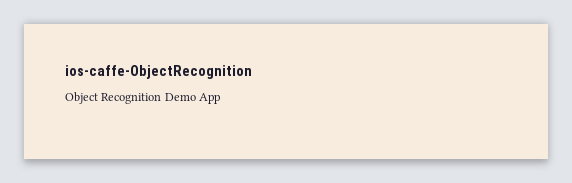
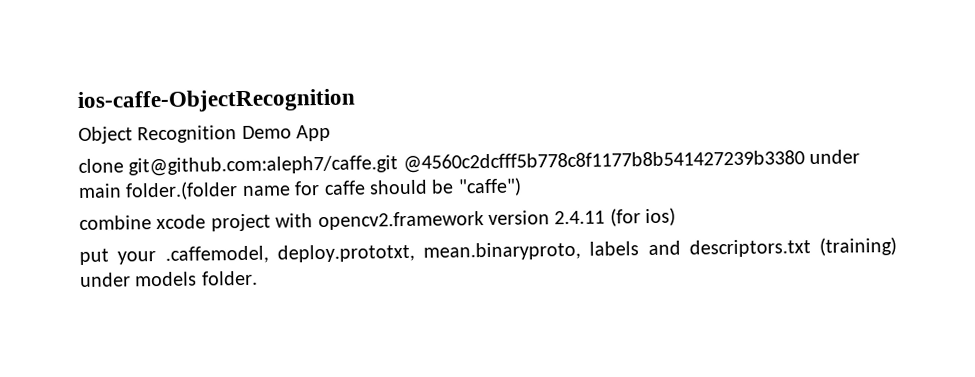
+ clone git@github.com:aleph7/caffe.git @4560c2dcfff5b778c8f1177b8b541427239b3380 under main folder.(folder name for caffe should be "caffe")
+ combine xcode project with opencv2.framework version 2.4.11 (for ios)
+ put your .caffemodel, deploy.prototxt, mean.binaryproto, labels and descriptors.txt (training) under models folder.

